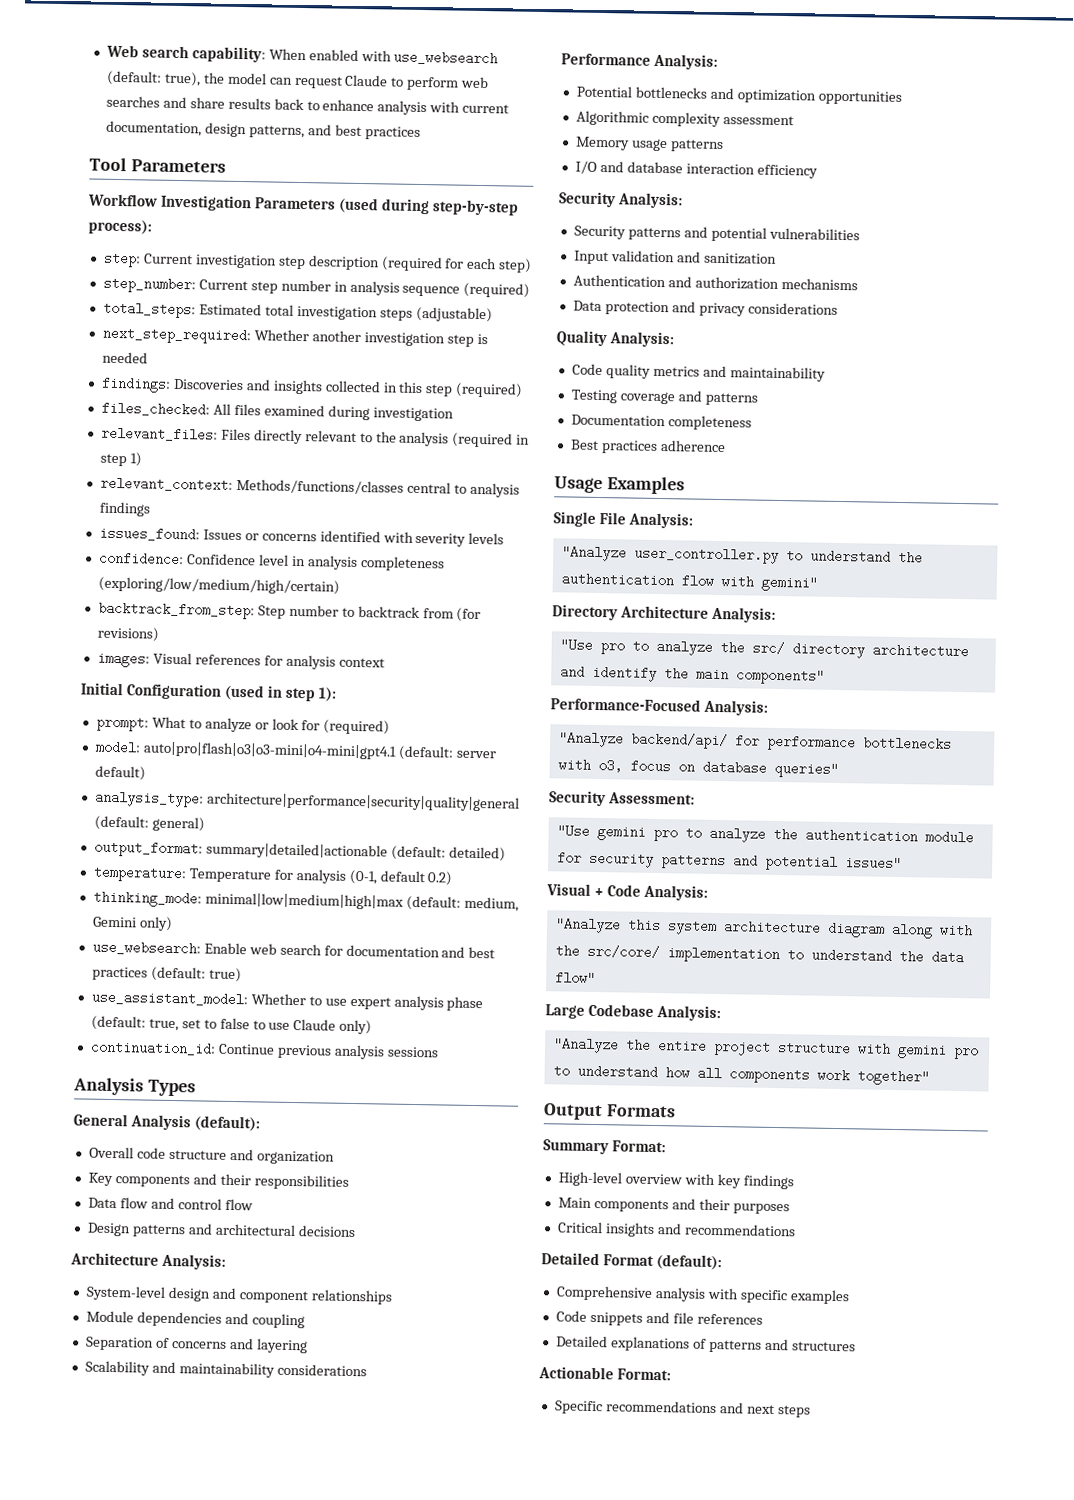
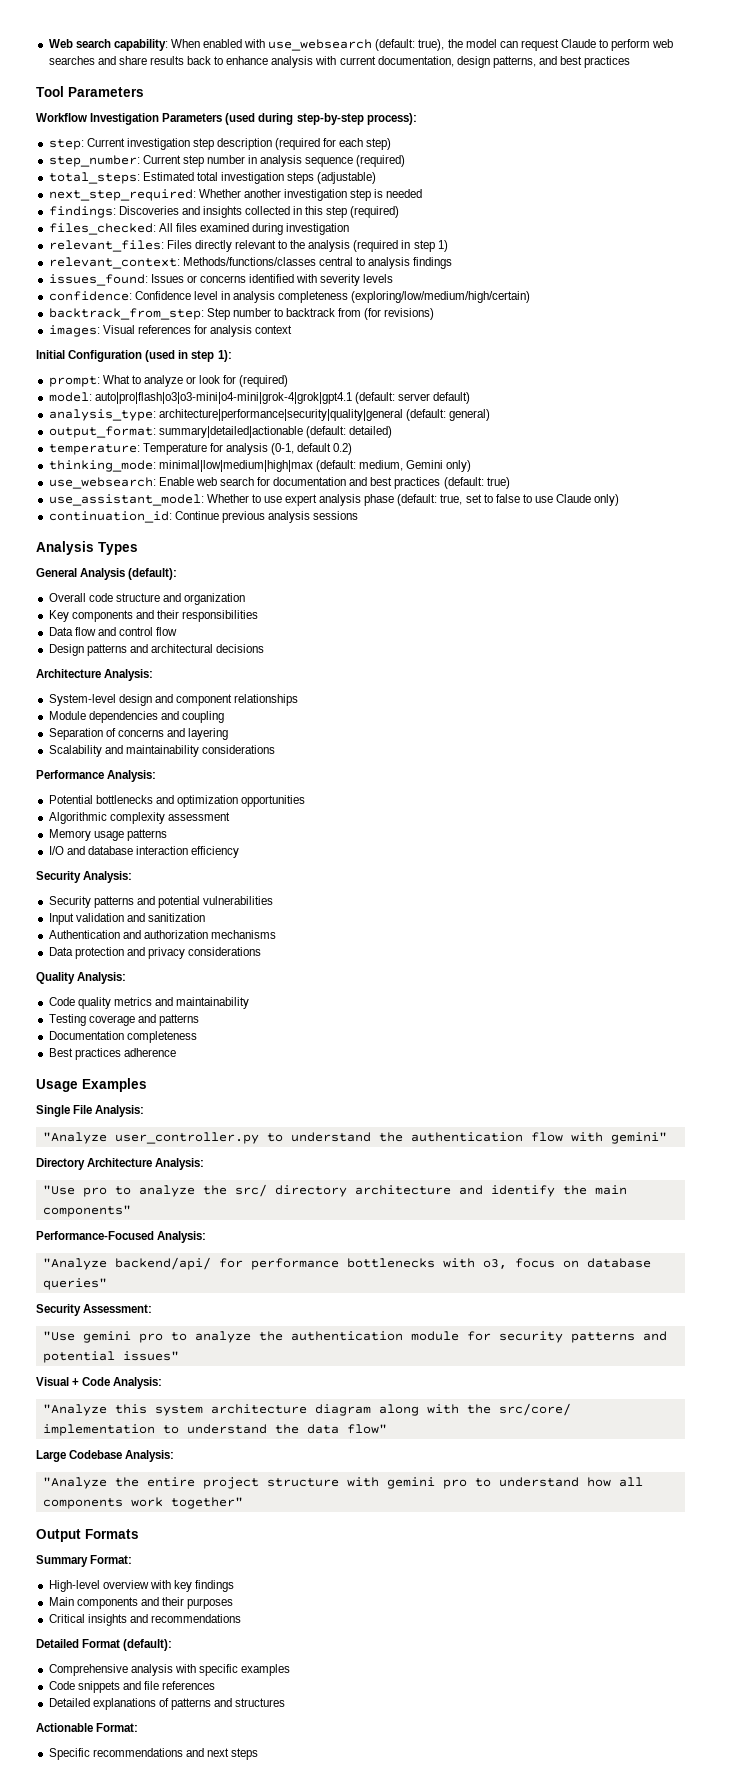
- model: auto|pro|flash|o3|o3-mini|o4-mini|gpt4.1 (default: server default)
+ model: auto|pro|flash|o3|o3-mini|o4-mini|grok-4|grok|gpt4.1 (default: server default)

